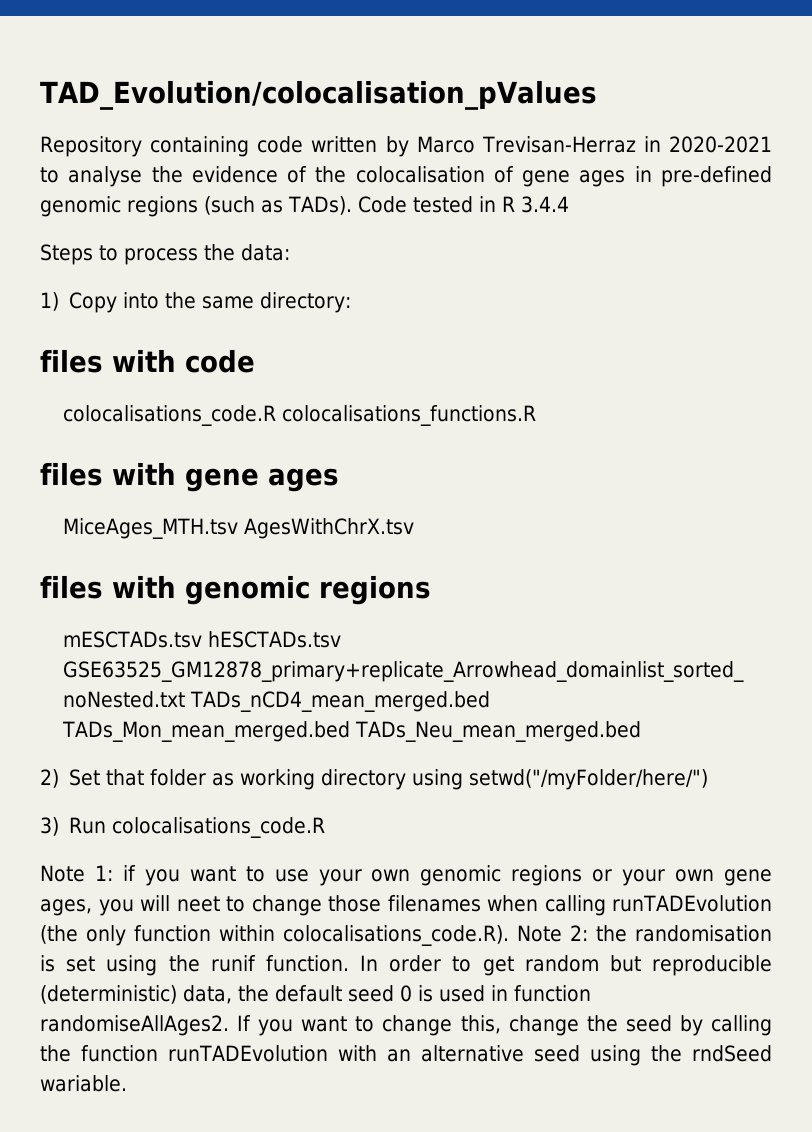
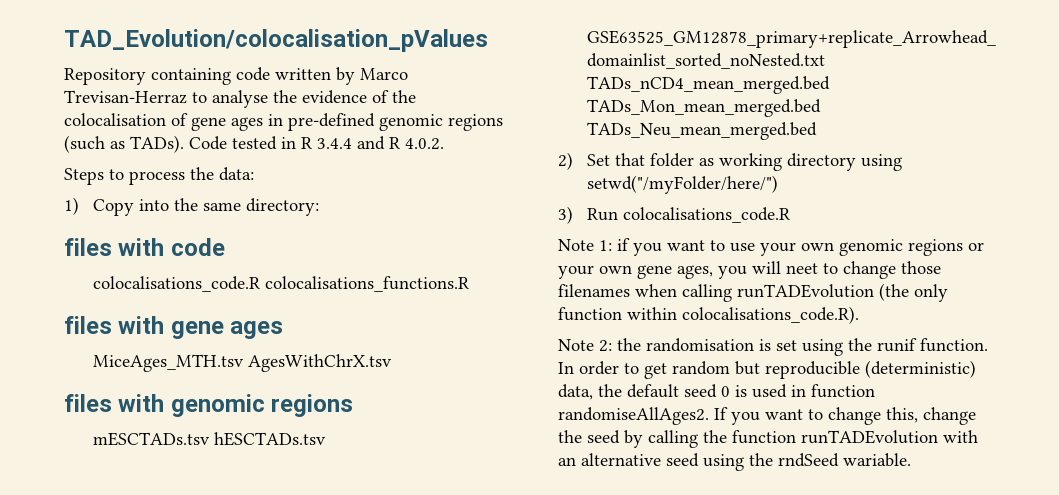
- Repository containing code written by Marco Trevisan-Herraz in 2020-2021 to analyse the evidence of the colocalisation of gene ages in pre-defined genomic regions (such as TADs).
+ Repository containing code written by Marco Trevisan-Herraz to analyse the evidence of the colocalisation of gene ages in pre-defined genomic regions (such as TADs).
- Code tested in R 3.4.4
+ Code tested in R 3.4.4 and R 4.0.2.
- Note 1: if you want to use your own genomic regions or your own gene ages, you will neet to change those filenames when calling runTADEvolution (the only function within colocalisations_code.R). Note 2: the randomisation is set using the runif function.
+ Note 1: if you want to use your own genomic regions or your own gene ages, you will neet to change those filenames when calling runTADEvolution (the only function within colocalisations_code.R).
+ Note 2: the randomisation is set using the runif function.

